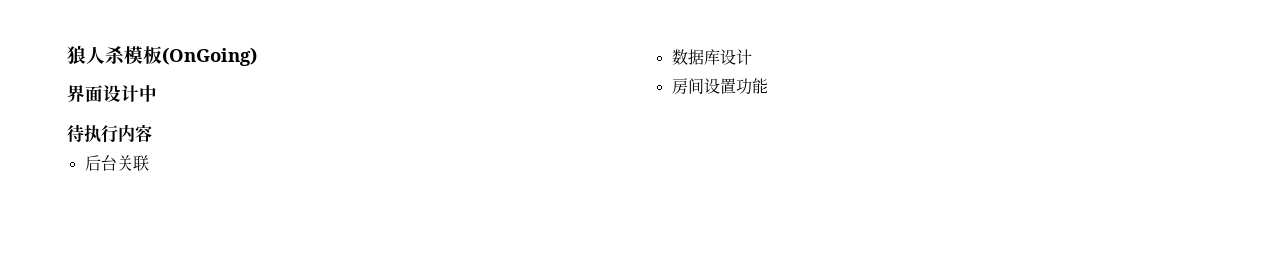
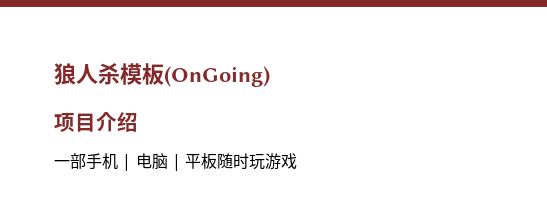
- 界面设计中
- 待执行内容
- 后台关联
- 数据库设计
- 房间设置功能
+ 项目介绍
+ 一部手机 | 电脑 | 平板随时玩游戏

